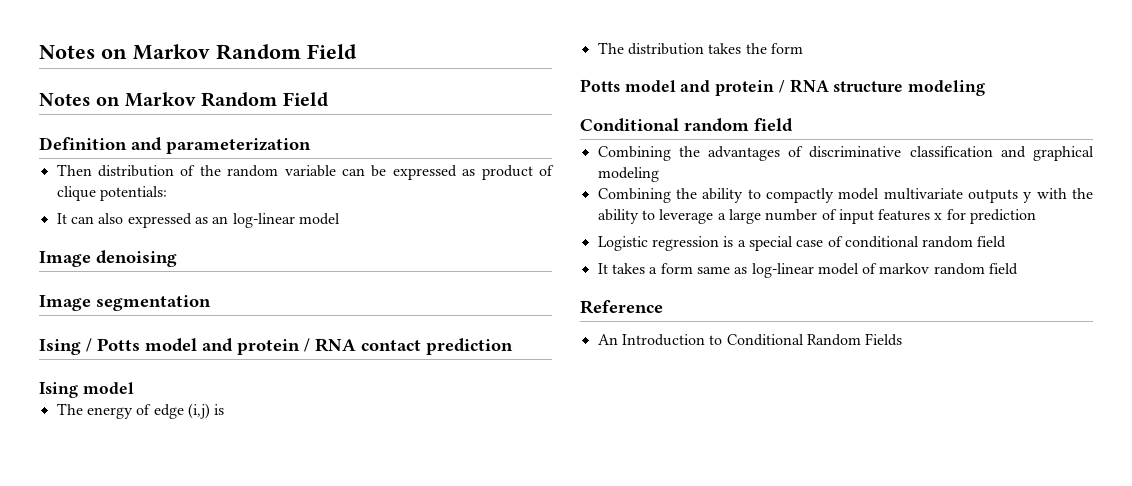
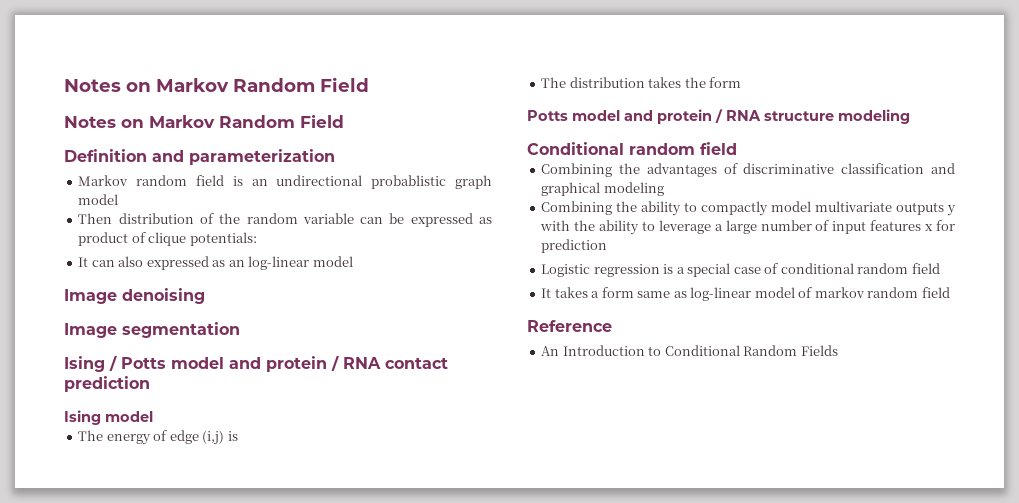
+ Markov random field is an undirectional probablistic graph model

